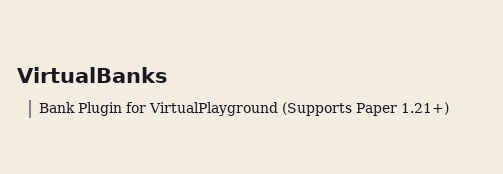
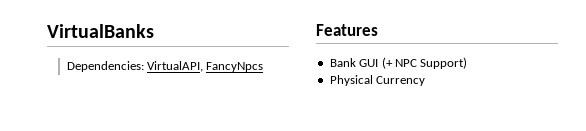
- Bank Plugin for VirtualPlayground (Supports Paper 1.21+)
+ Dependencies: VirtualAPI, FancyNpcs
+ Features
+ Bank GUI (+ NPC Support)
+ Physical Currency

